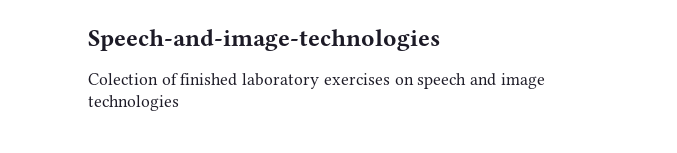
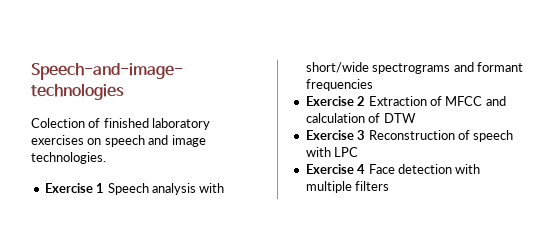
- Colection of finished laboratory exercises on speech and image technologies
+ Colection of finished laboratory exercises on speech and image technologies.
+ Exercise 1 Speech analysis with short/wide spectrograms and formant frequencies
+ Exercise 2 Extraction of MFCC and calculation of DTW
+ Exercise 3 Reconstruction of speech with LPC
+ Exercise 4 Face detection with multiple filters

